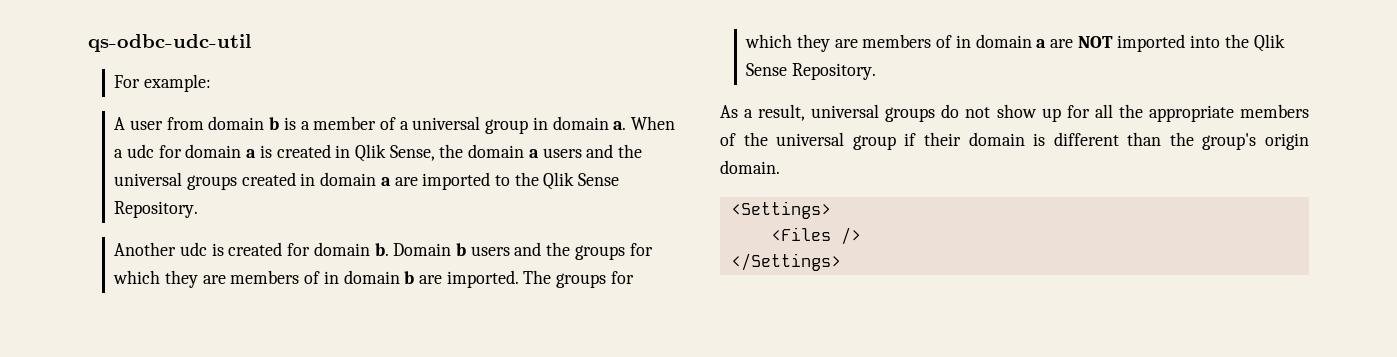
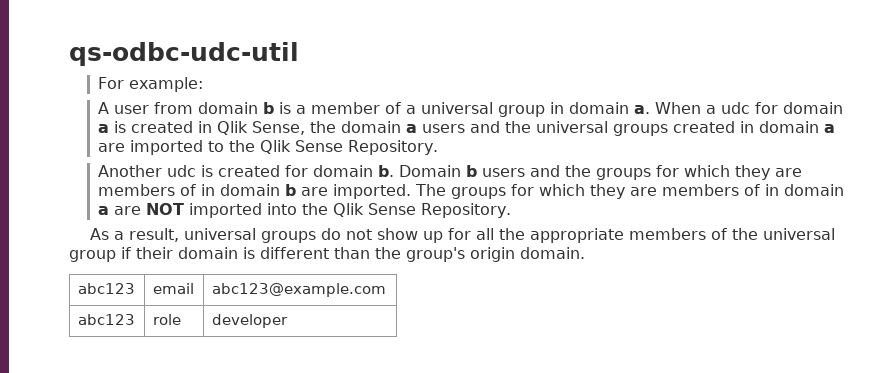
- <Settings>
- <Files />
- </Settings>
+ abc123 | email | abc123@example.com
+ abc123 | role | developer

